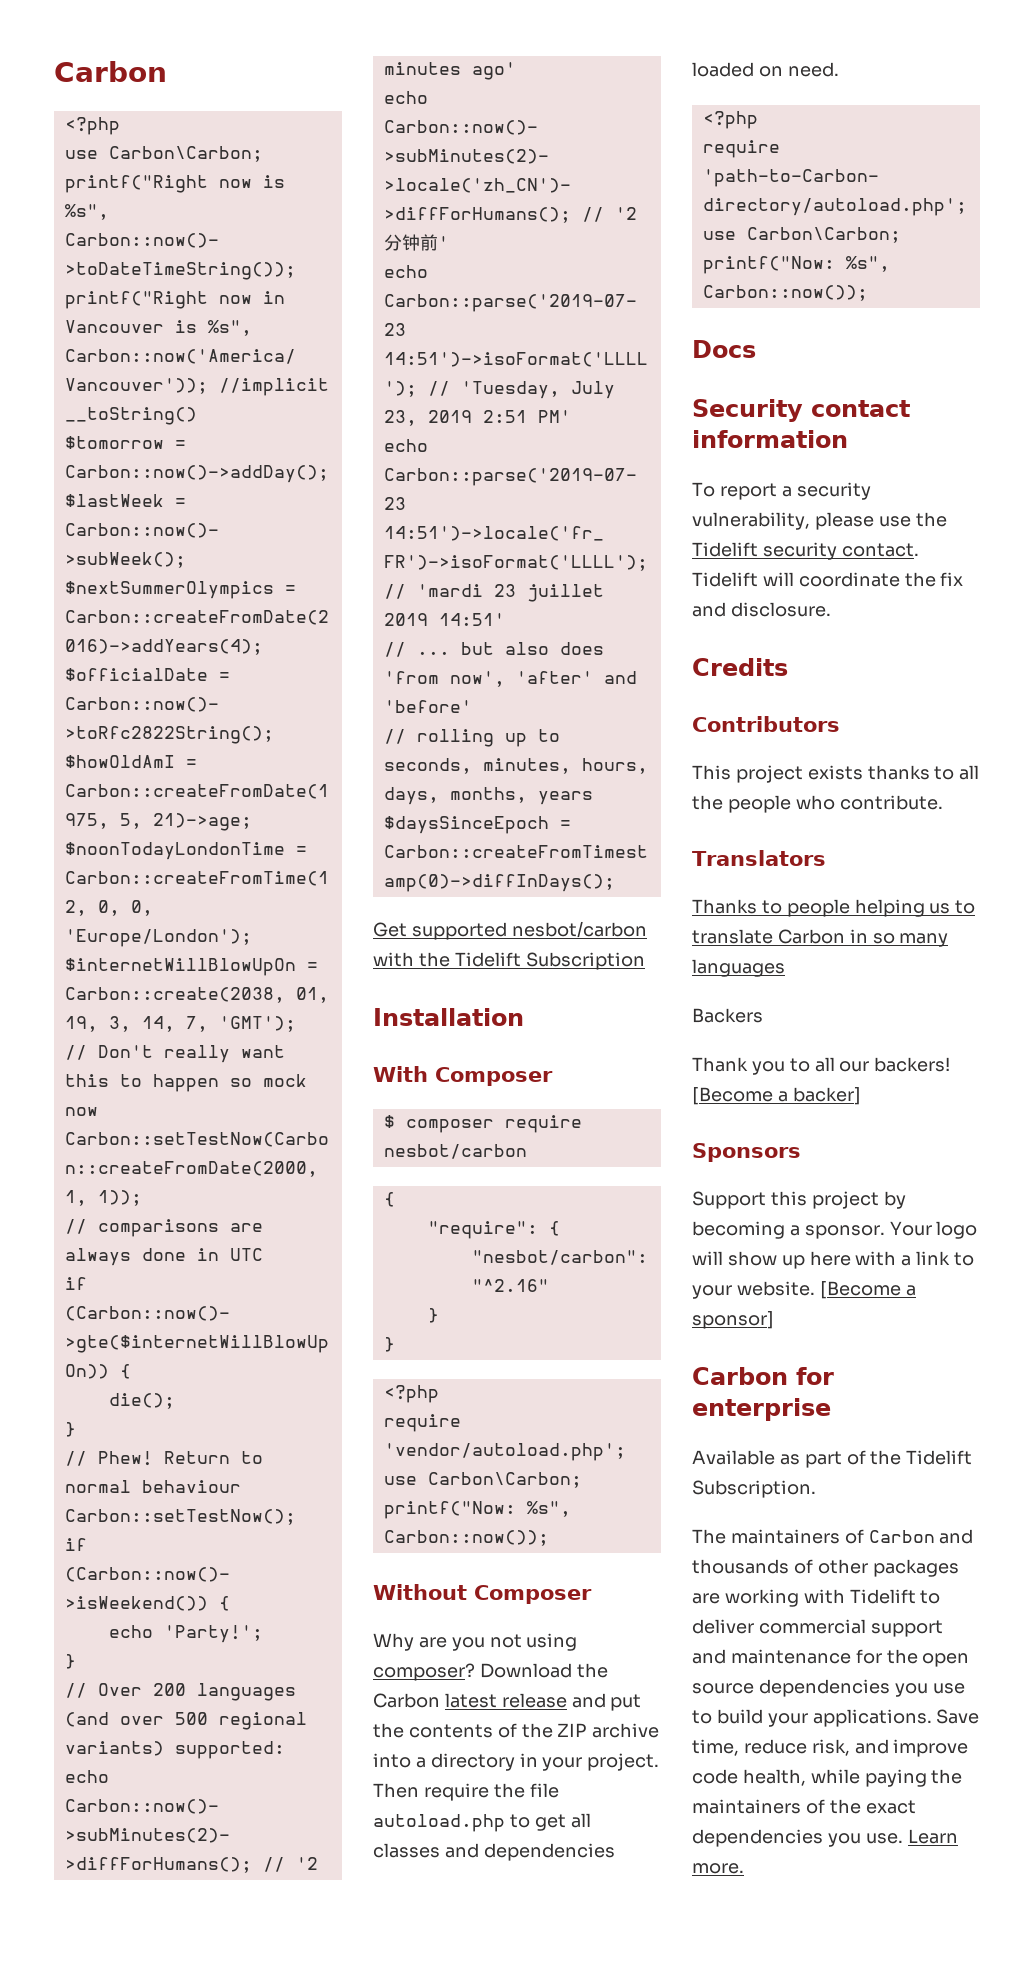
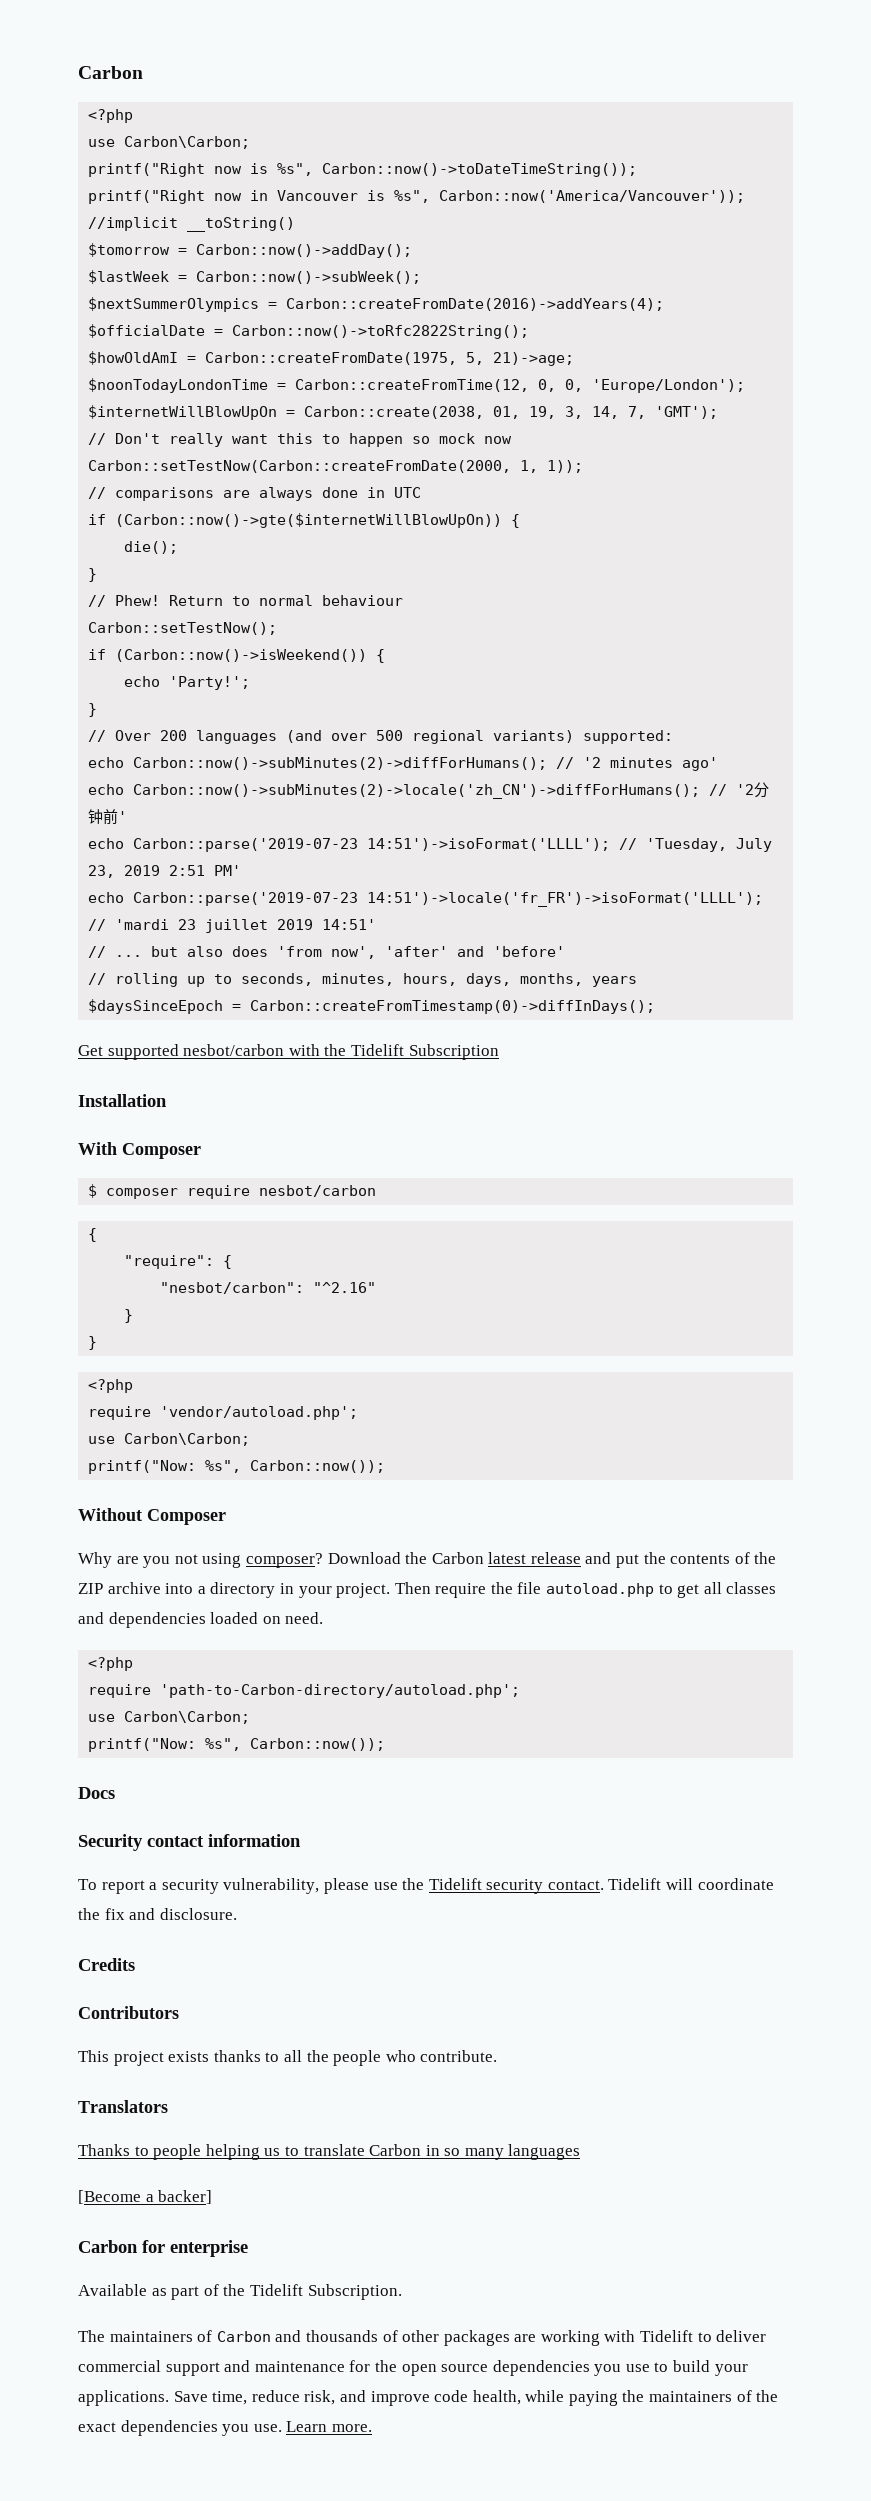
- Backers
- Thank you to all our backers! [Become a backer]
- Sponsors
- Support this project by becoming a sponsor. Your logo will show up here with a link to your website. [Become a sponsor]
+ [Become a backer]

